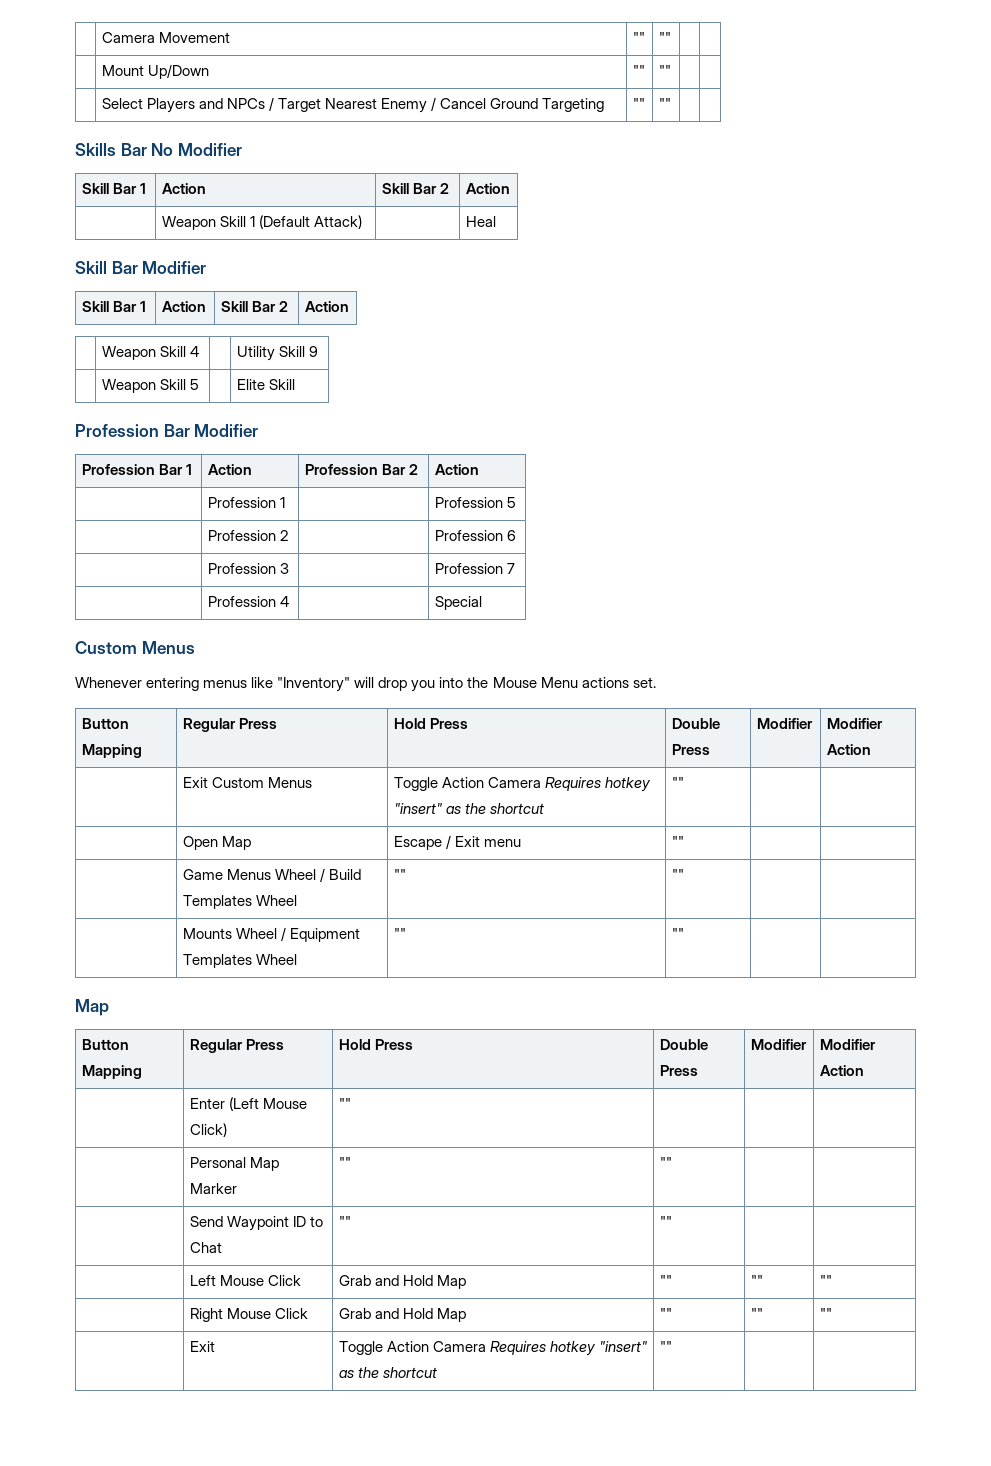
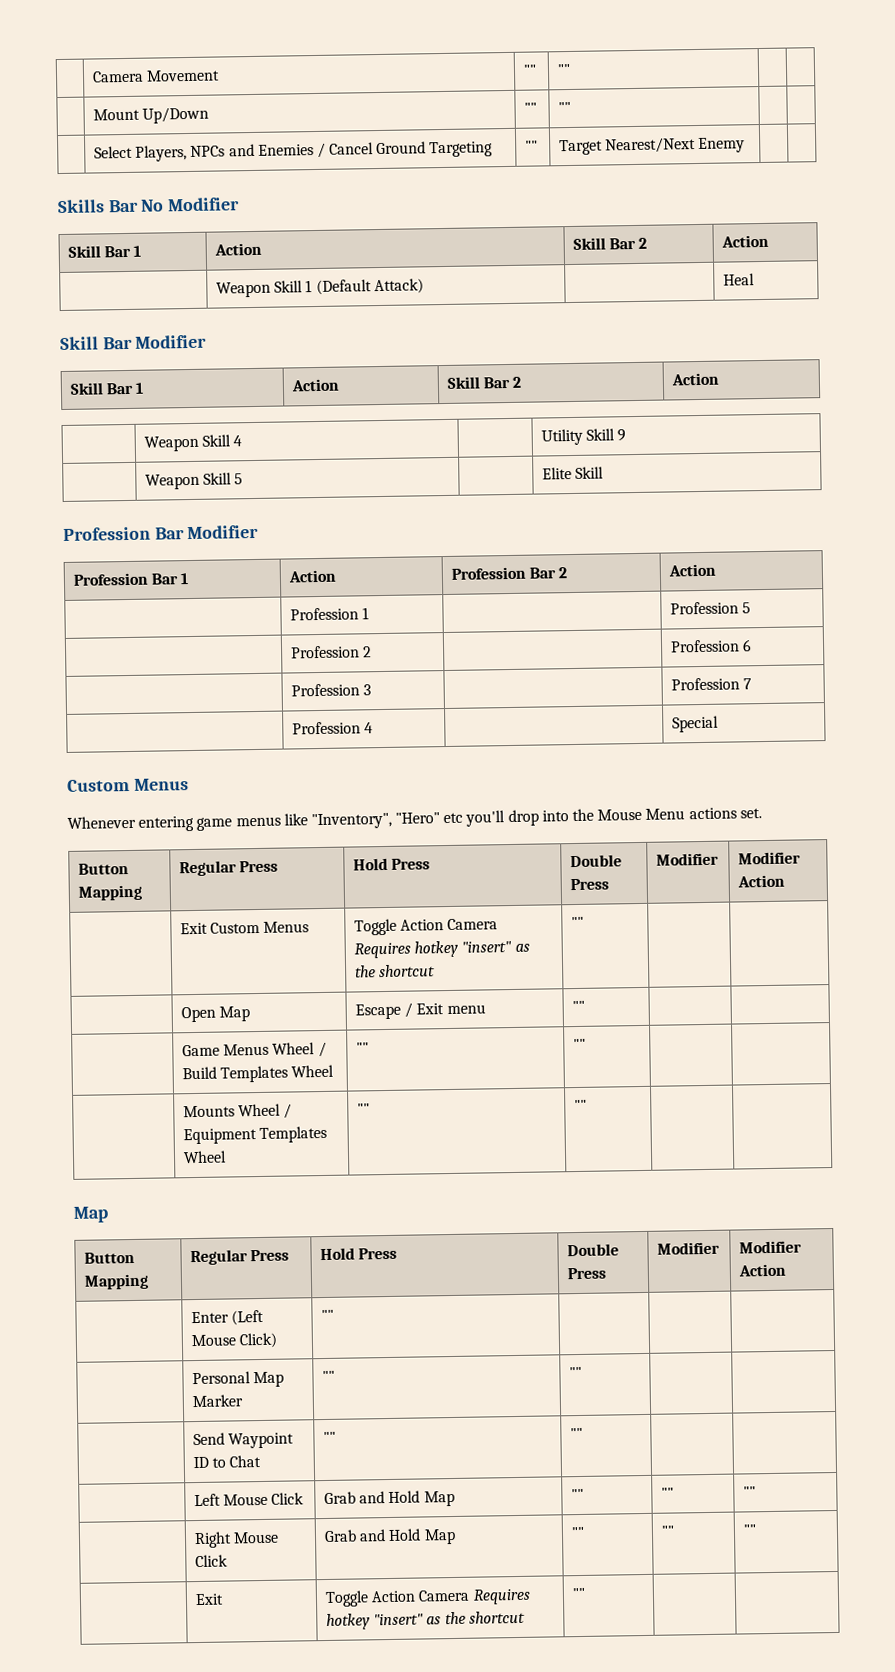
- | Select Players and NPCs / Target Nearest Enemy / Cancel Ground Targeting | "" | "" | |
+ | Select Players, NPCs and Enemies / Cancel Ground Targeting | "" | Target Nearest/Next Enemy | |
- Whenever entering menus like "Inventory" will drop you into the Mouse Menu actions set.
+ Whenever entering game menus like "Inventory", "Hero" etc you'll drop into the Mouse Menu actions set.

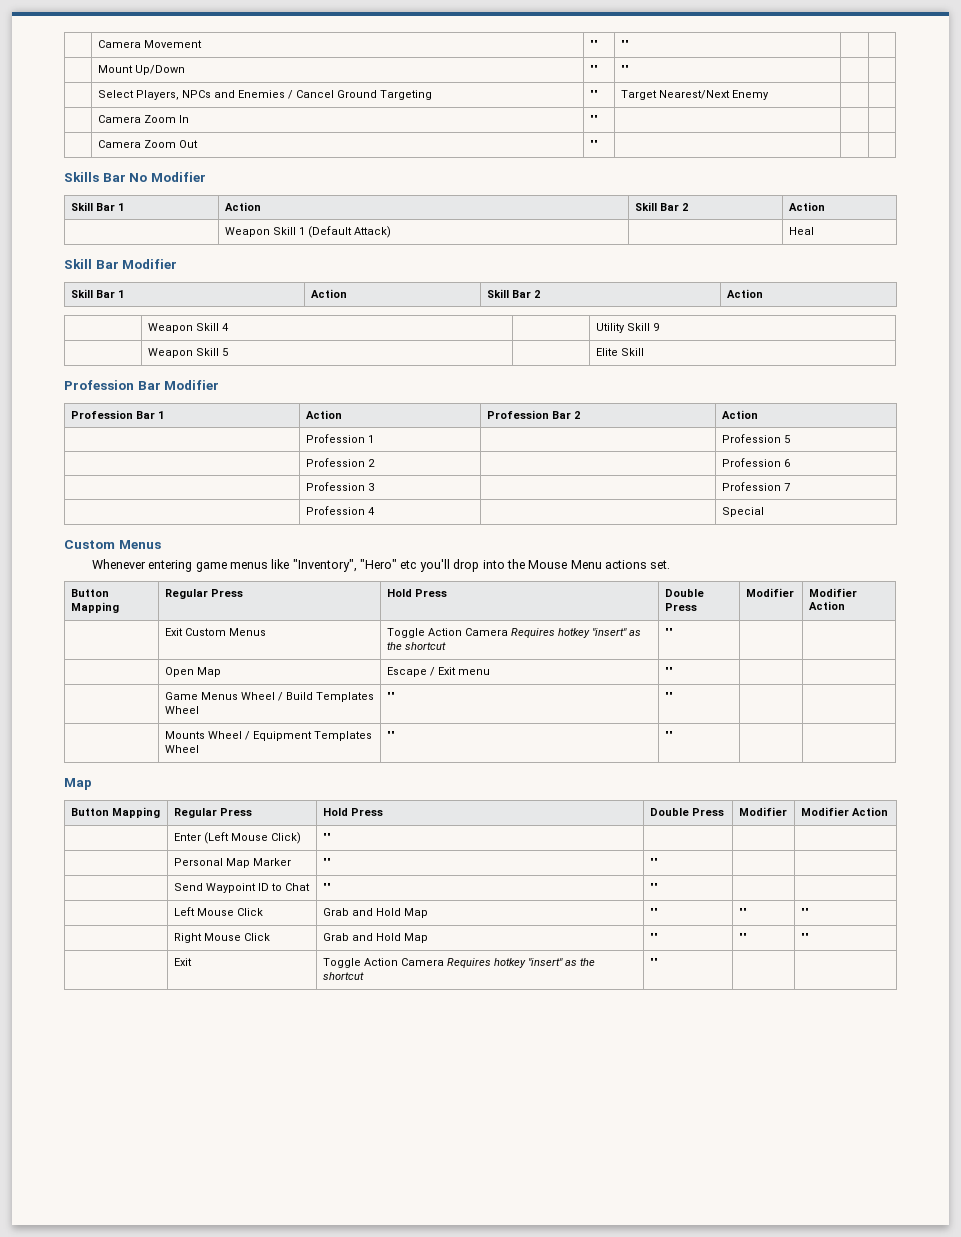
+ | Camera Zoom In | "" | | |
+ | Camera Zoom Out | "" | | |

